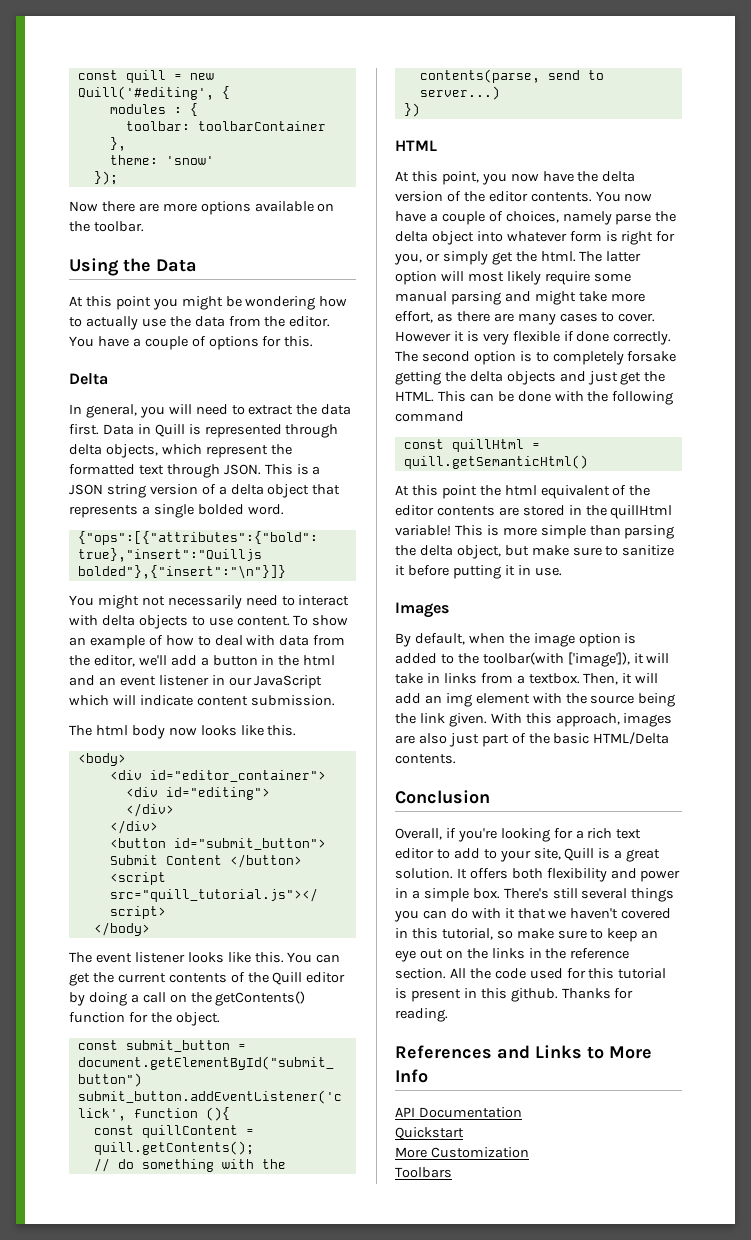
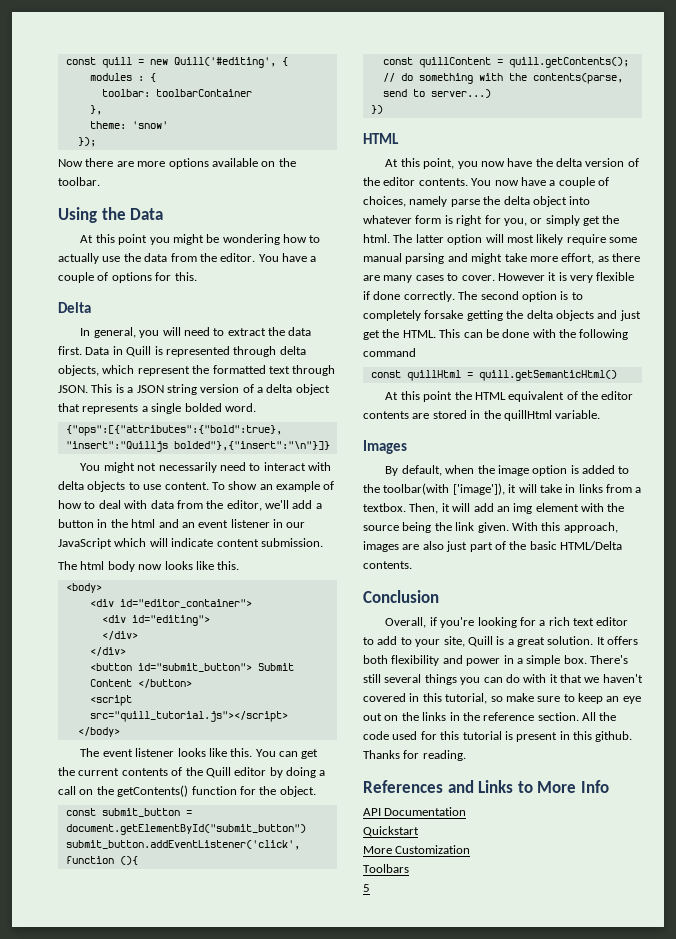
- At this point the html equivalent of the editor contents are stored in the quillHtml variable! This is more simple than parsing the delta object, but make sure to sanitize it before putting it in use.
+ At this point the HTML equivalent of the editor contents are stored in the quillHtml variable.
+ 5

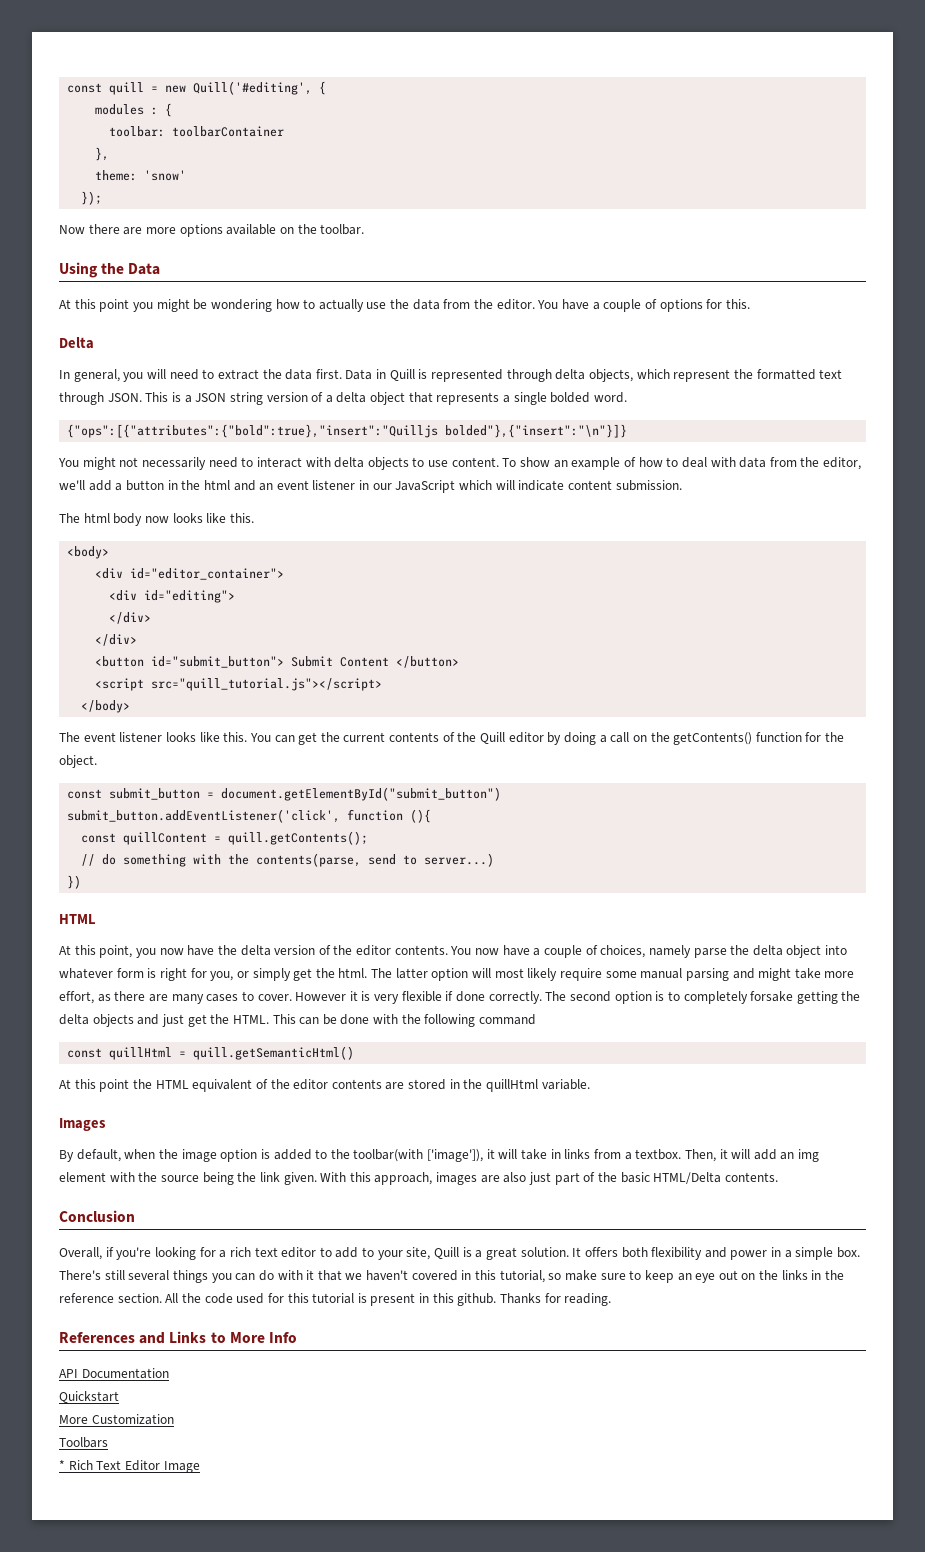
- 5
+ * Rich Text Editor Image

